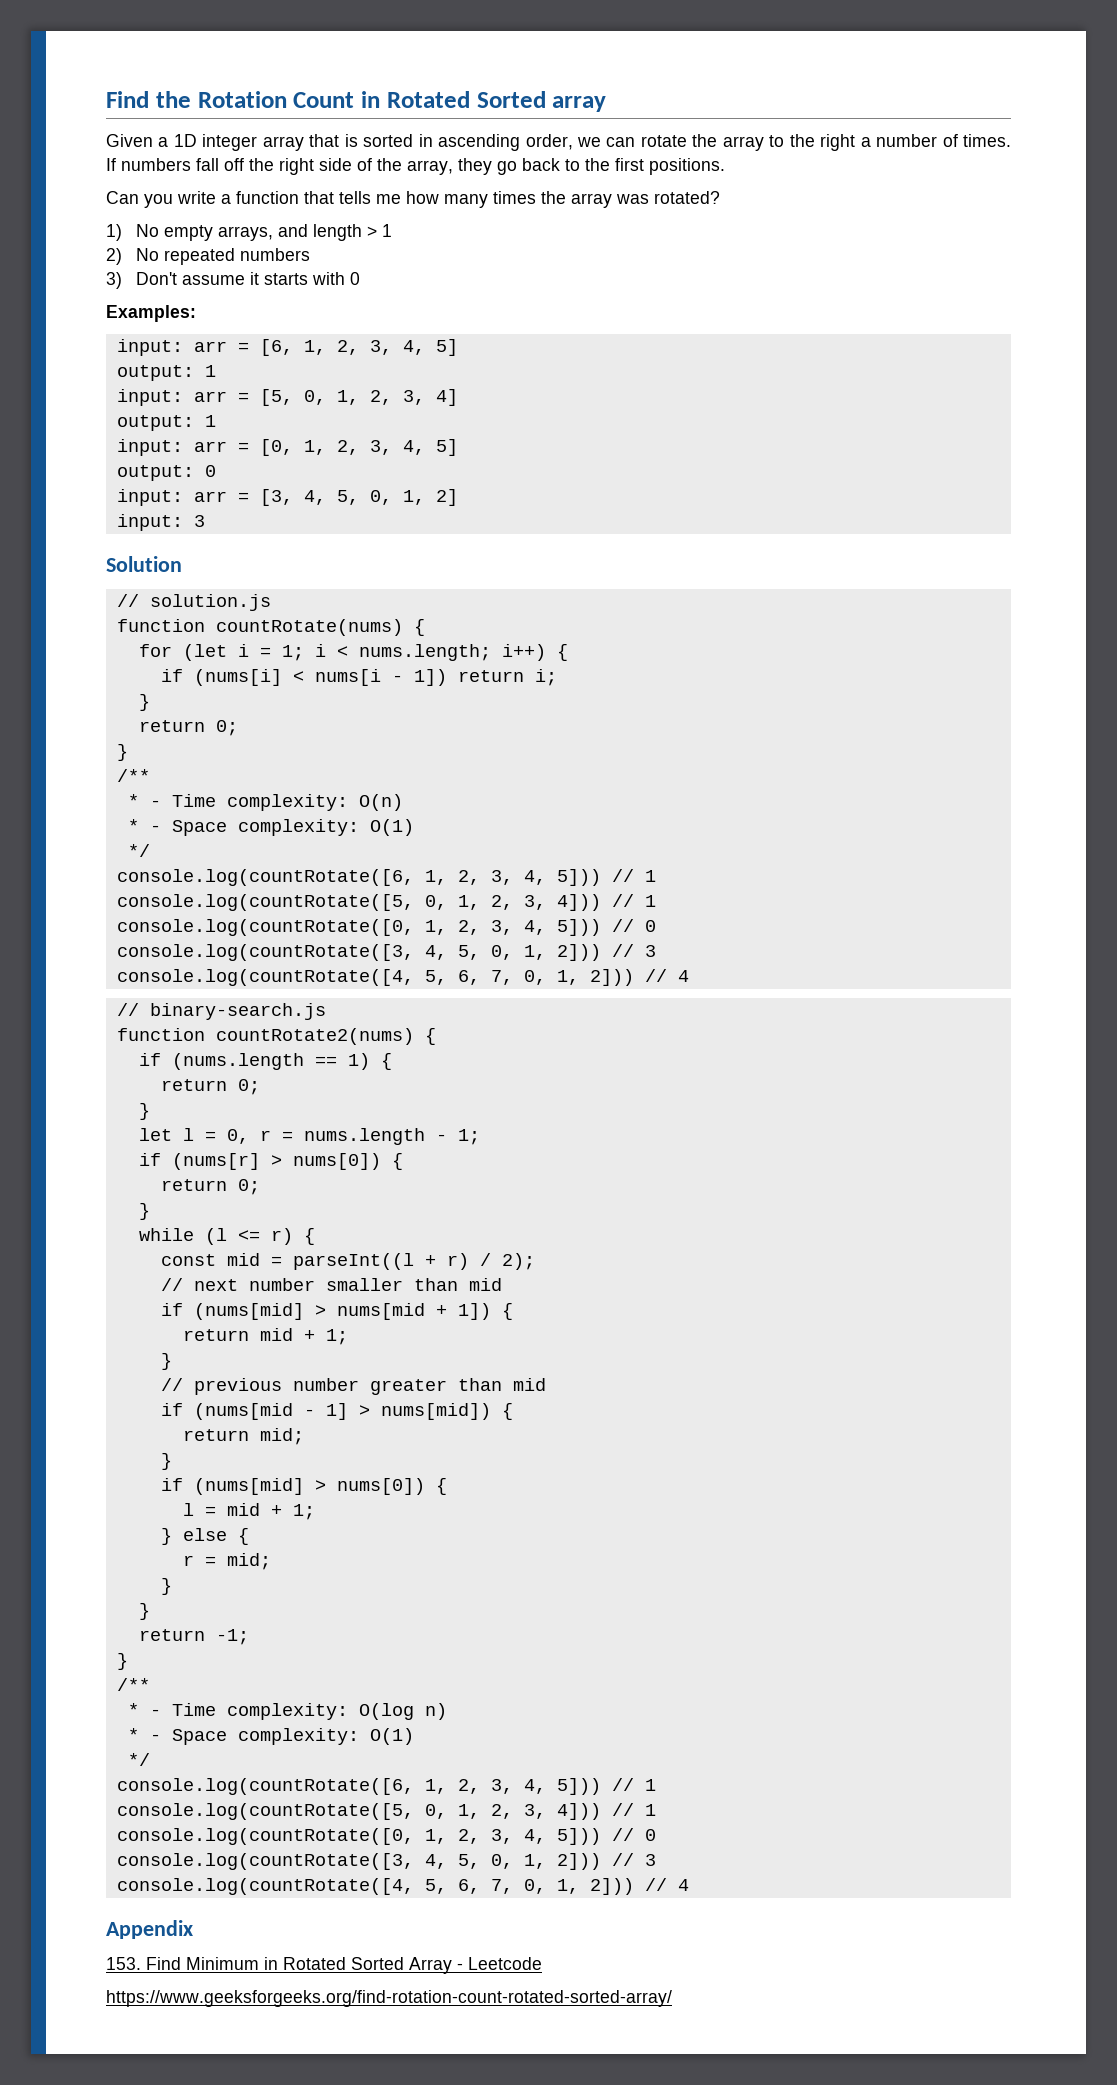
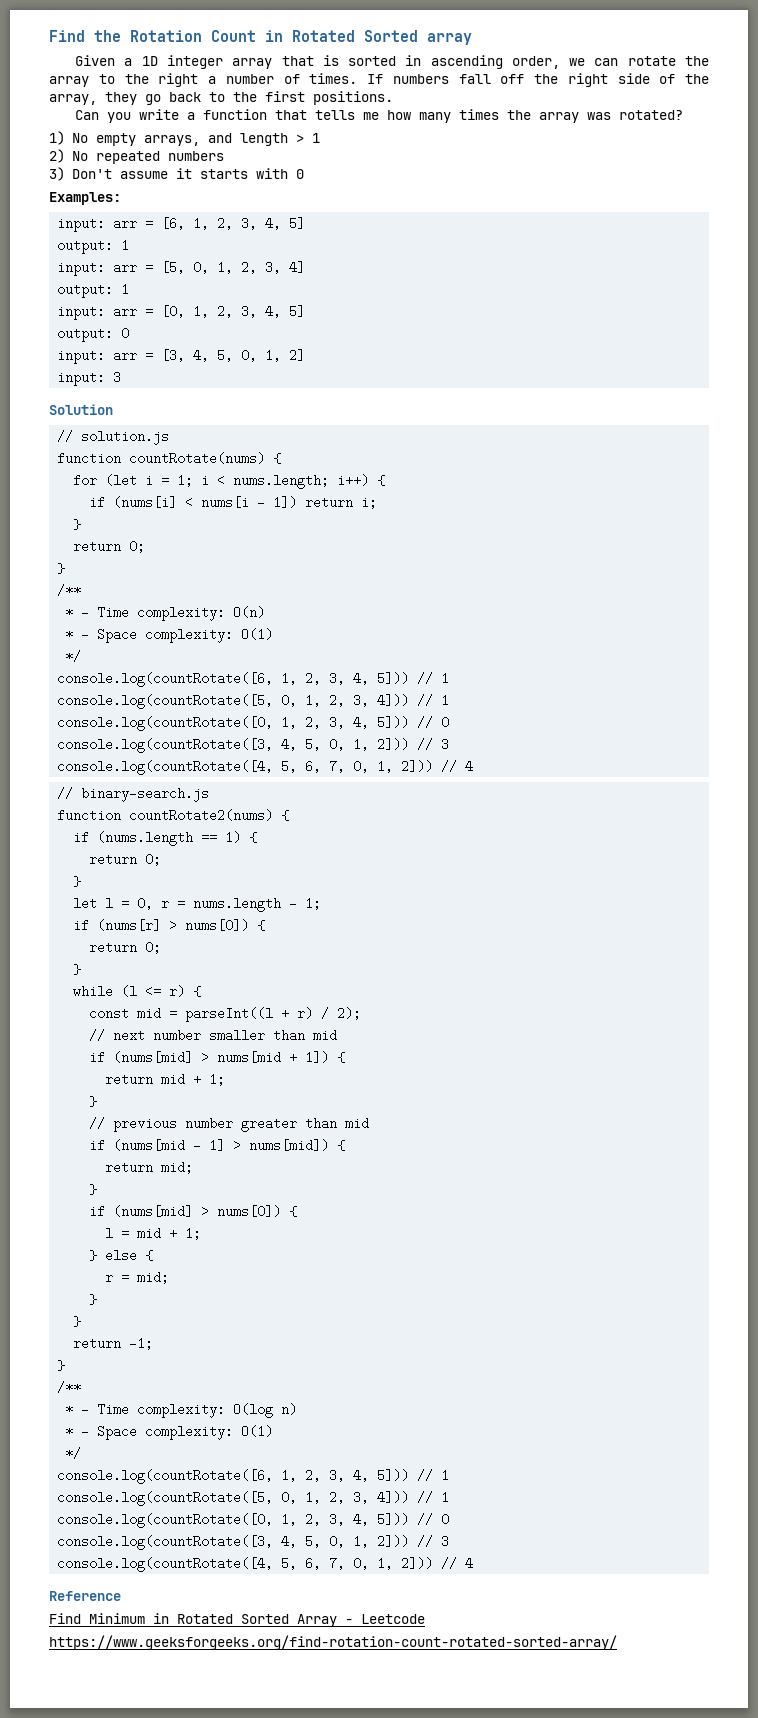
- Appendix
- 153. Find Minimum in Rotated Sorted Array - Leetcode
+ Reference
+ Find Minimum in Rotated Sorted Array - Leetcode

